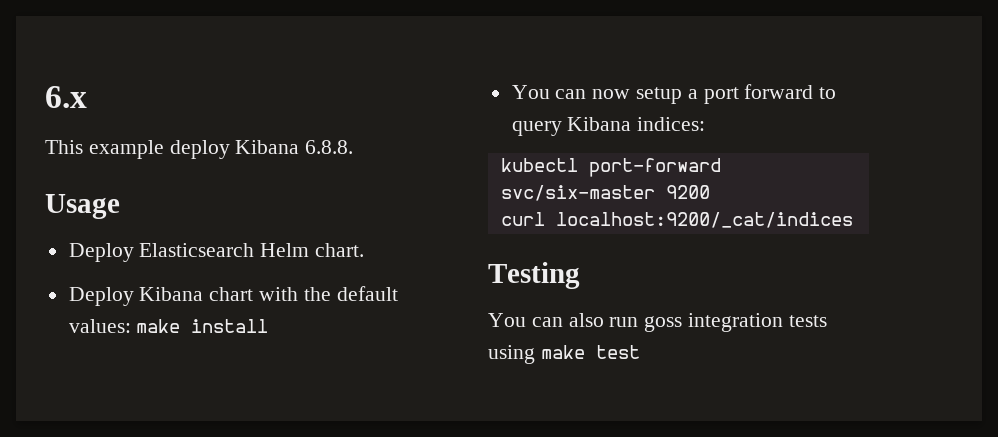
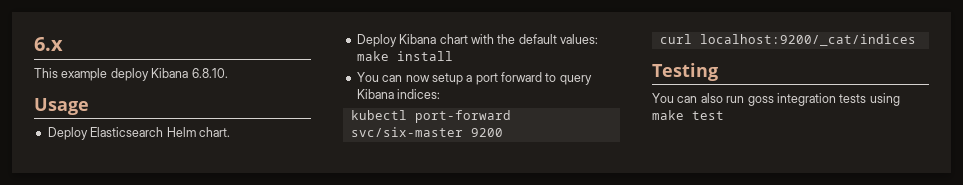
- This example deploy Kibana 6.8.8.
+ This example deploy Kibana 6.8.10.

